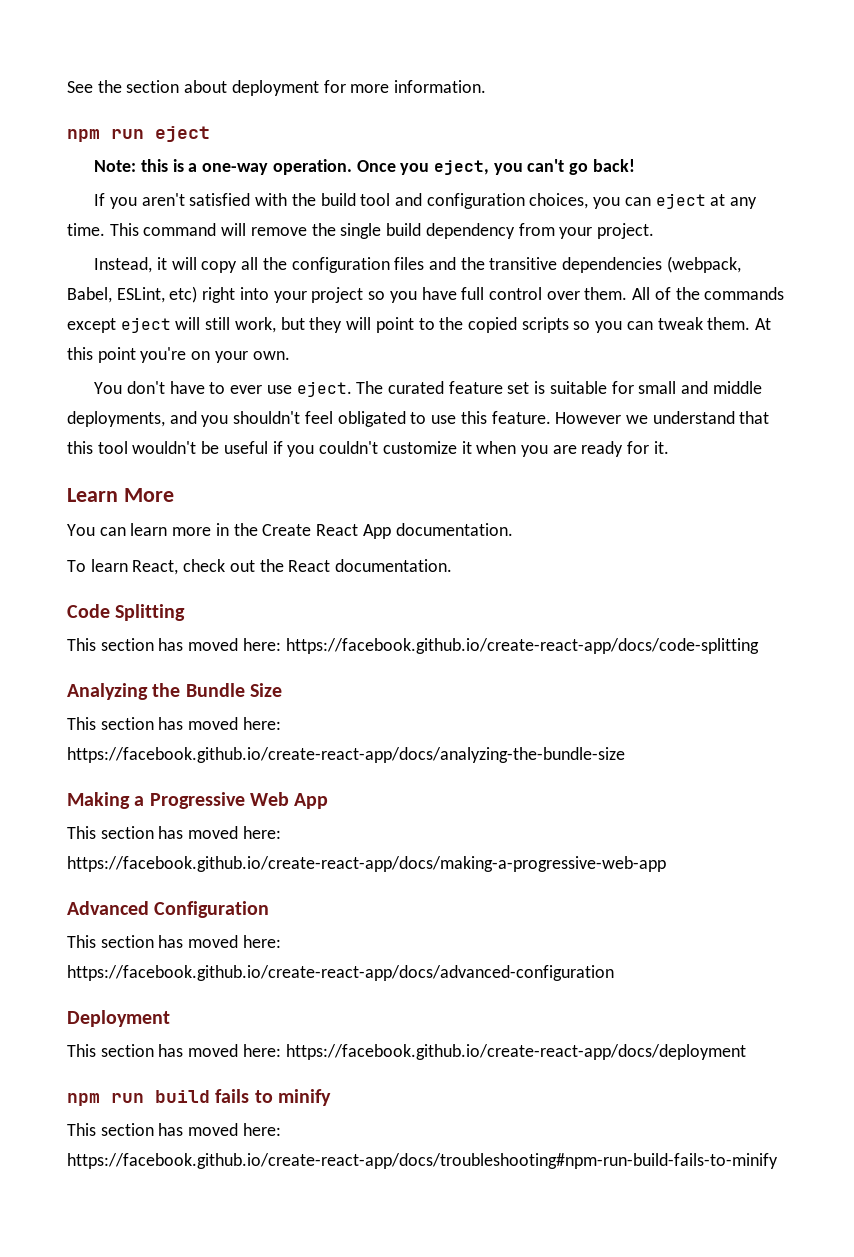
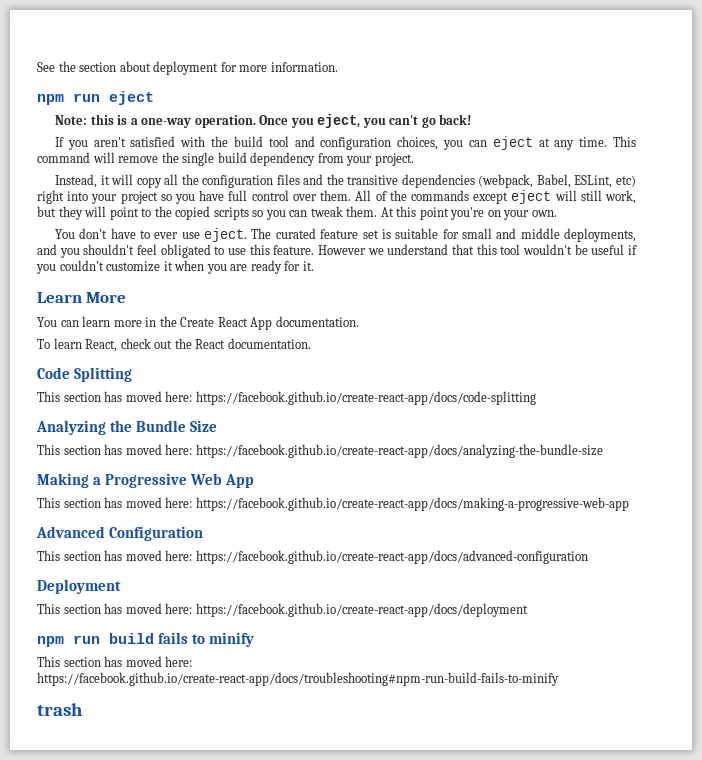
+ trash

